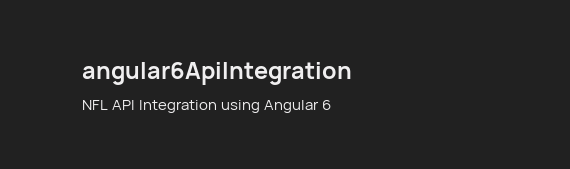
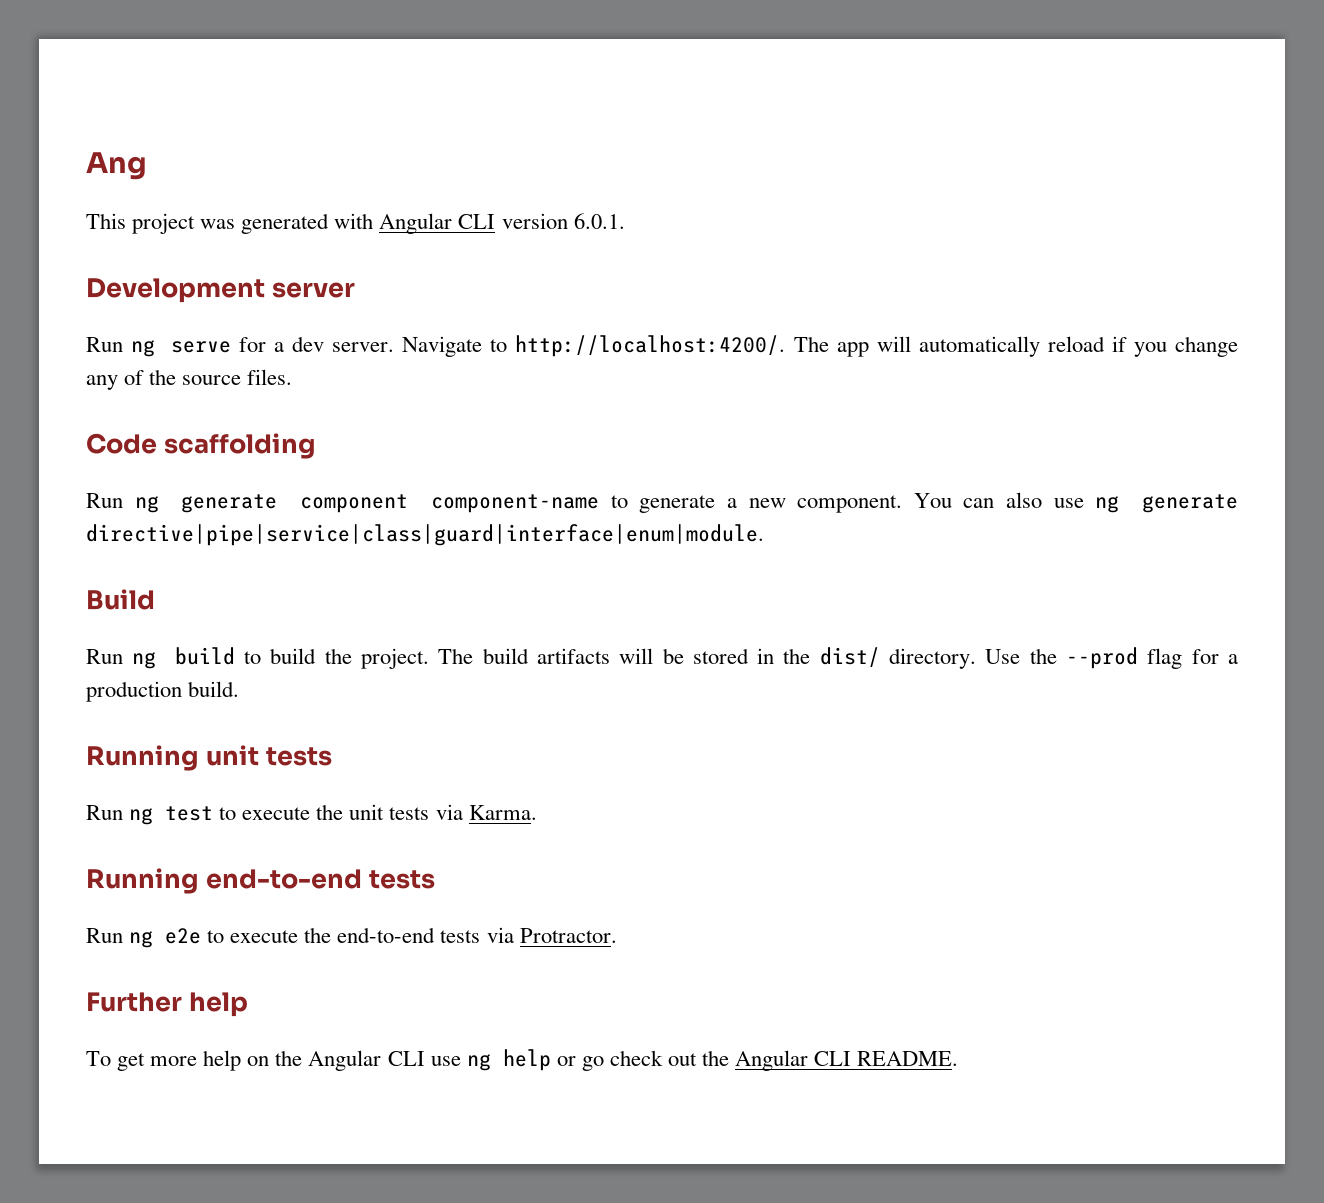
- angular6ApiIntegration
- NFL API Integration using Angular 6
+ Ang
+ This project was generated with Angular CLI version 6.0.1.
+ Development server
+ Run ng serve for a dev server. Navigate to http://localhost:4200/. The app will automatically reload if you change any of the source files.
+ Code scaffolding
+ Run ng generate component component-name to generate a new component. You can also use ng generate directive|pipe|service|class|guard|interface|enum|module.
+ Build
+ Run ng build to build the project. The build artifacts will be stored in the dist/ directory. Use the --prod flag for a production build.
+ Running unit tests
+ Run ng test to execute the unit tests via Karma.
+ Running end-to-end tests
+ Run ng e2e to execute the end-to-end tests via Protractor.
+ Further help
+ To get more help on the Angular CLI use ng help or go check out the Angular CLI README.

